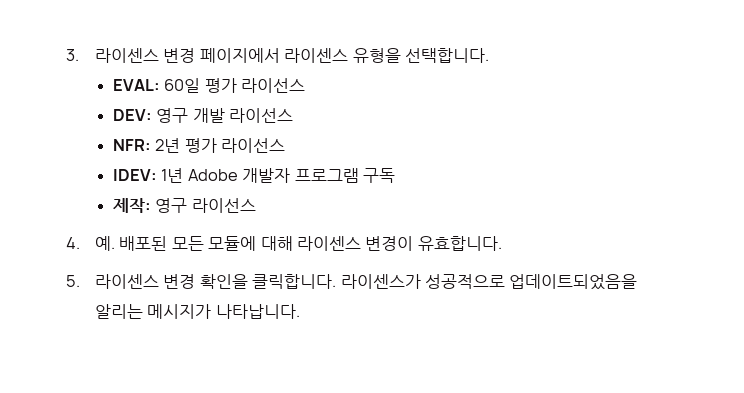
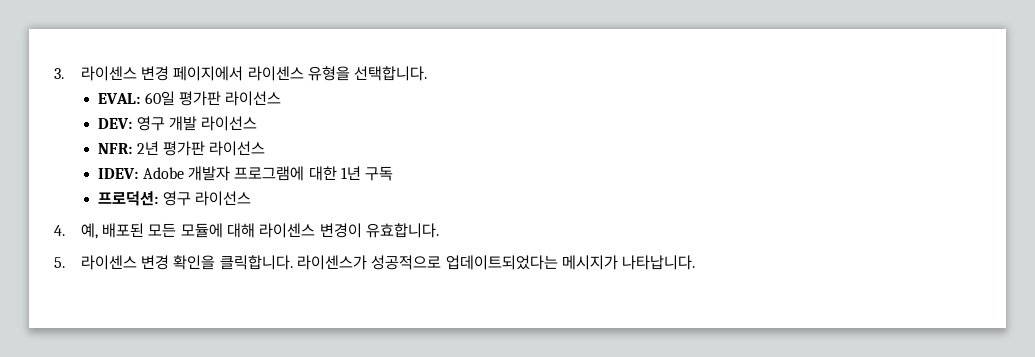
- EVAL: 60일 평가 라이선스
+ EVAL: 60일 평가판 라이선스
- NFR: 2년 평가 라이선스
+ NFR: 2년 평가판 라이선스
- IDEV: 1년 Adobe 개발자 프로그램 구독
+ IDEV: Adobe 개발자 프로그램에 대한 1년 구독
- 제작: 영구 라이선스
+ 프로덕션: 영구 라이선스
- 4. 예. 배포된 모든 모듈에 대해 라이센스 변경이 유효합니다.
+ 4. 예, 배포된 모든 모듈에 대해 라이센스 변경이 유효합니다.
- 라이센스가 성공적으로 업데이트되었음을 알리는 메시지가 나타납니다.
+ 라이센스가 성공적으로 업데이트되었다는 메시지가 나타납니다.

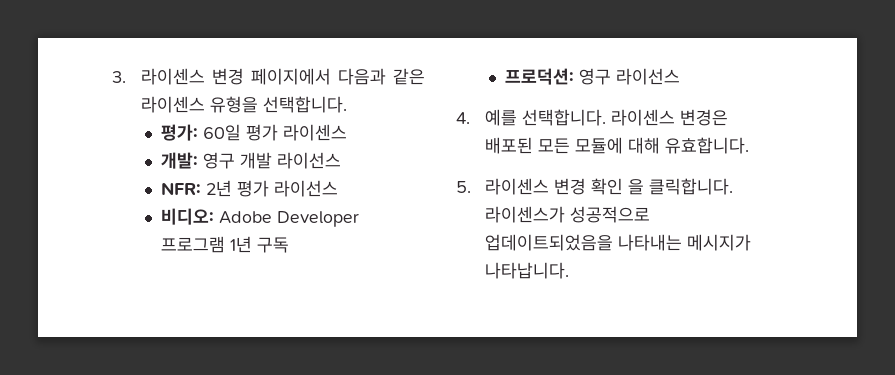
- 3. 라이센스 변경 페이지에서 라이센스 유형을 선택합니다.
+ 3. 라이센스 변경 페이지에서 다음과 같은 라이센스 유형을 선택합니다.
- EVAL: 60일 평가판 라이선스
- DEV: 영구 개발 라이선스
+ 평가: 60일 평가 라이센스
+ 개발: 영구 개발 라이선스
- NFR: 2년 평가판 라이선스
- IDEV: Adobe 개발자 프로그램에 대한 1년 구독
+ NFR: 2년 평가 라이선스
+ 비디오: Adobe Developer 프로그램 1년 구독
- 4. 예, 배포된 모든 모듈에 대해 라이센스 변경이 유효합니다.
+ 4. 예를 선택합니다. 라이센스 변경은 배포된 모든 모듈에 대해 유효합니다.
- 5. 라이센스 변경 확인을 클릭합니다.
+ 5. 라이센스 변경 확인 을 클릭합니다.
- 라이센스가 성공적으로 업데이트되었다는 메시지가 나타납니다.
+ 라이센스가 성공적으로 업데이트되었음을 나타내는 메시지가 나타납니다.

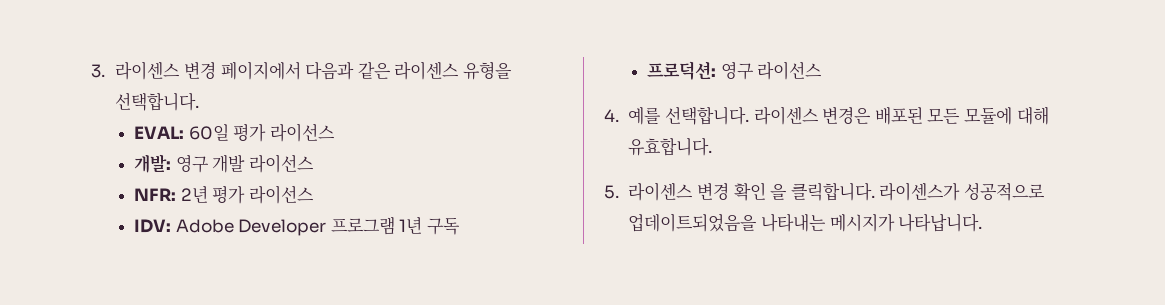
- 평가: 60일 평가 라이센스
+ EVAL: 60일 평가 라이선스
- 비디오: Adobe Developer 프로그램 1년 구독
+ IDV: Adobe Developer 프로그램 1년 구독

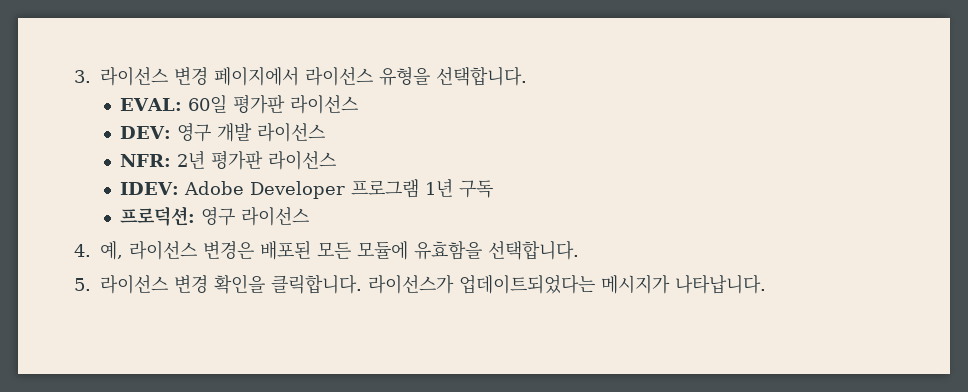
- 3. 라이센스 변경 페이지에서 다음과 같은 라이센스 유형을 선택합니다.
+ 3. 라이선스 변경 페이지에서 라이선스 유형을 선택합니다.
- EVAL: 60일 평가 라이선스
- 개발: 영구 개발 라이선스
+ EVAL: 60일 평가판 라이선스
+ DEV: 영구 개발 라이선스
- NFR: 2년 평가 라이선스
- IDV: Adobe Developer 프로그램 1년 구독
+ NFR: 2년 평가판 라이선스
+ IDEV: Adobe Developer 프로그램 1년 구독
- 4. 예를 선택합니다. 라이센스 변경은 배포된 모든 모듈에 대해 유효합니다.
+ 4. 예, 라이선스 변경은 배포된 모든 모듈에 유효함을 선택합니다.
- 5. 라이센스 변경 확인 을 클릭합니다. 라이센스가 성공적으로 업데이트되었음을 나타내는 메시지가 나타납니다.
+ 5. 라이선스 변경 확인을 클릭합니다. 라이선스가 업데이트되었다는 메시지가 나타납니다.

